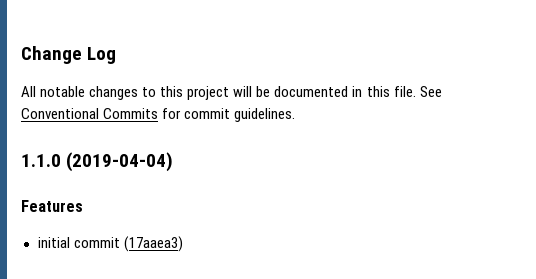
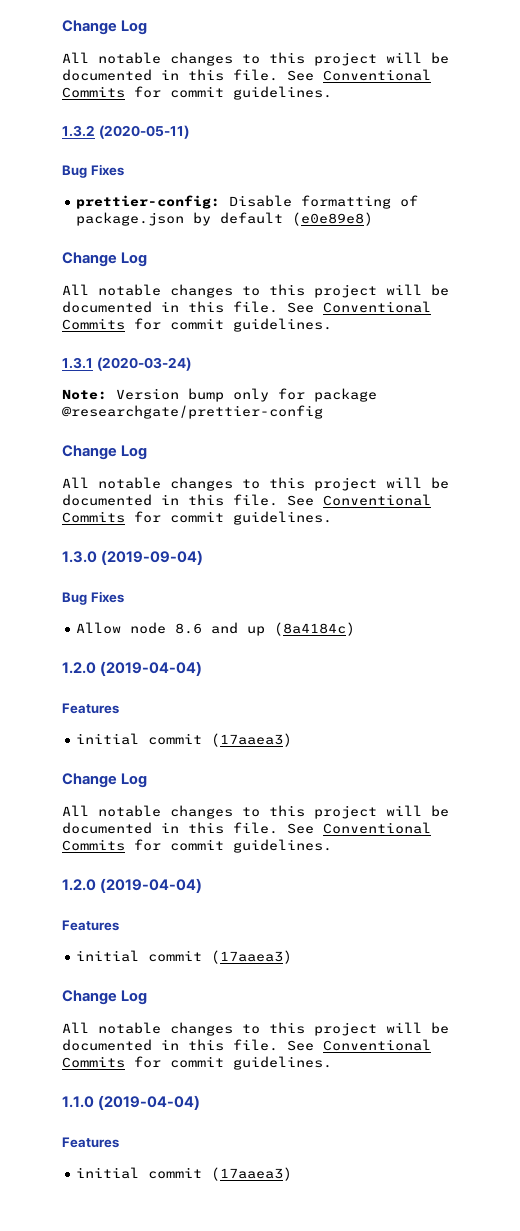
+ 1.3.2 (2020-05-11)
+ Bug Fixes
+ prettier-config: Disable formatting of package.json by default (e0e89e8)
+ Change Log
+ All notable changes to this project will be documented in this file. See Conventional Commits for commit guidelines.
+ 1.3.1 (2020-03-24)
+ Note: Version bump only for package @researchgate/prettier-config
+ Change Log
+ All notable changes to this project will be documented in this file. See Conventional Commits for commit guidelines.
+ 1.3.0 (2019-09-04)
+ Bug Fixes
+ Allow node 8.6 and up (8a4184c)
+ 1.2.0 (2019-04-04)
+ Features
+ initial commit (17aaea3)
+ Change Log
+ All notable changes to this project will be documented in this file. See Conventional Commits for commit guidelines.
+ 1.2.0 (2019-04-04)
+ Features
+ initial commit (17aaea3)
+ Change Log
+ All notable changes to this project will be documented in this file. See Conventional Commits for commit guidelines.

